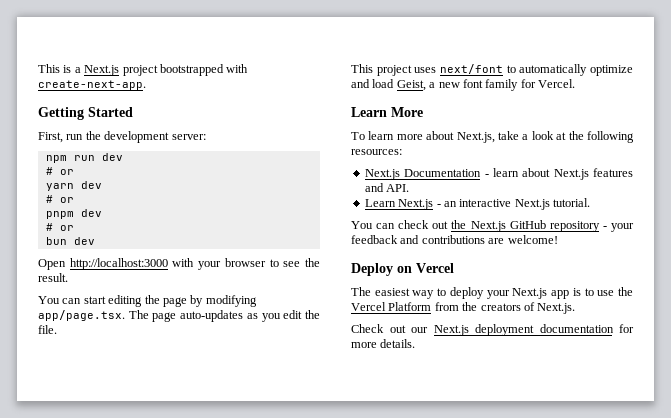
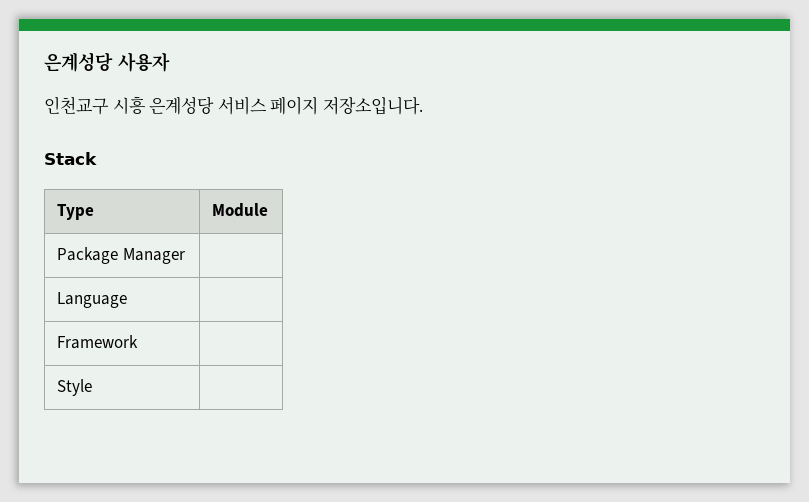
- This is a Next.js project bootstrapped with create-next-app.
- Getting Started
- First, run the development server:
- npm run dev
- # or
- yarn dev
- # or
- pnpm dev
- # or
- bun dev
- Open http://localhost:3000 with your browser to see the result.
- You can start editing the page by modifying app/page.tsx. The page auto-updates as you edit the file.
- This project uses next/font to automatically optimize and load Geist, a new font family for Vercel.
- Learn More
- To learn more about Next.js, take a look at the following resources:
- Next.js Documentation - learn about Next.js features and API.
- Learn Next.js - an interactive Next.js tutorial.
- You can check out the Next.js GitHub repository - your feedback and contributions are welcome!
- Deploy on Vercel
- The easiest way to deploy your Next.js app is to use the Vercel Platform from the creators of Next.js.
- Check out our Next.js deployment documentation for more details.
+ 은계성당 사용자
+ 인천교구 시흥 은계성당 서비스 페이지 저장소입니다.
+ Stack
+ Type | Module
+ Package Manager |
+ Language |
+ Framework |
+ Style |

